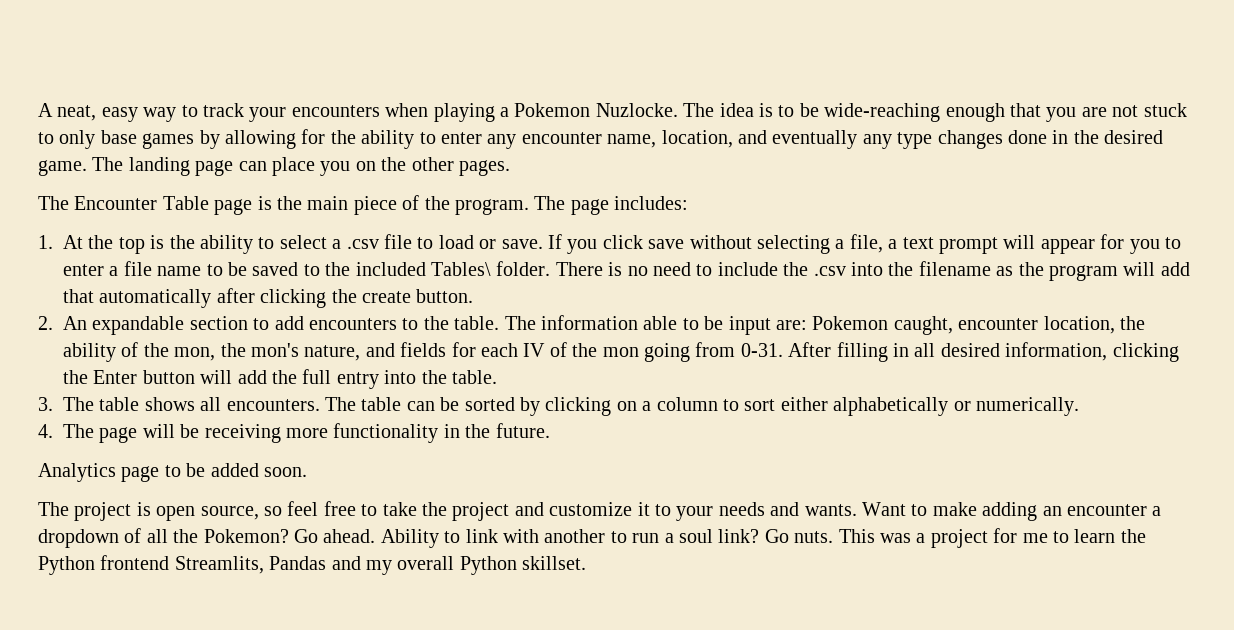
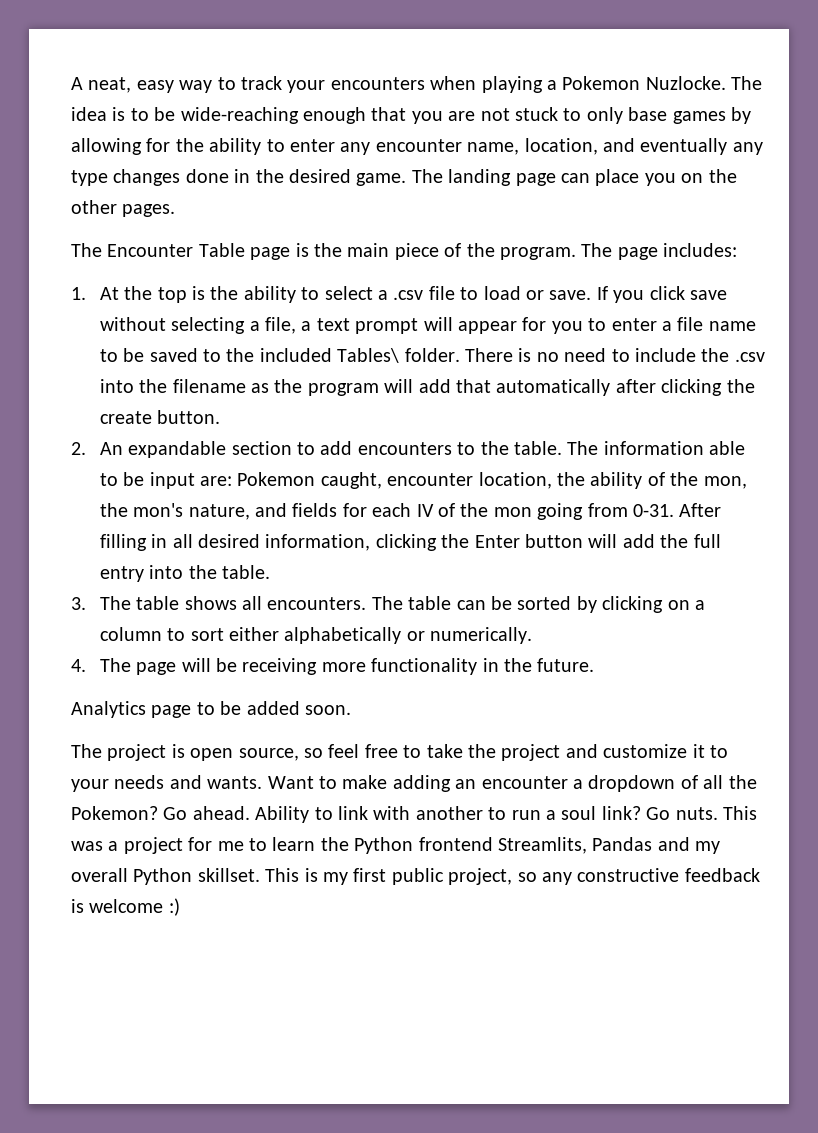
+ This is my first public project, so any constructive feedback is welcome :)

